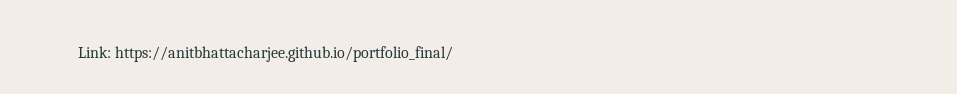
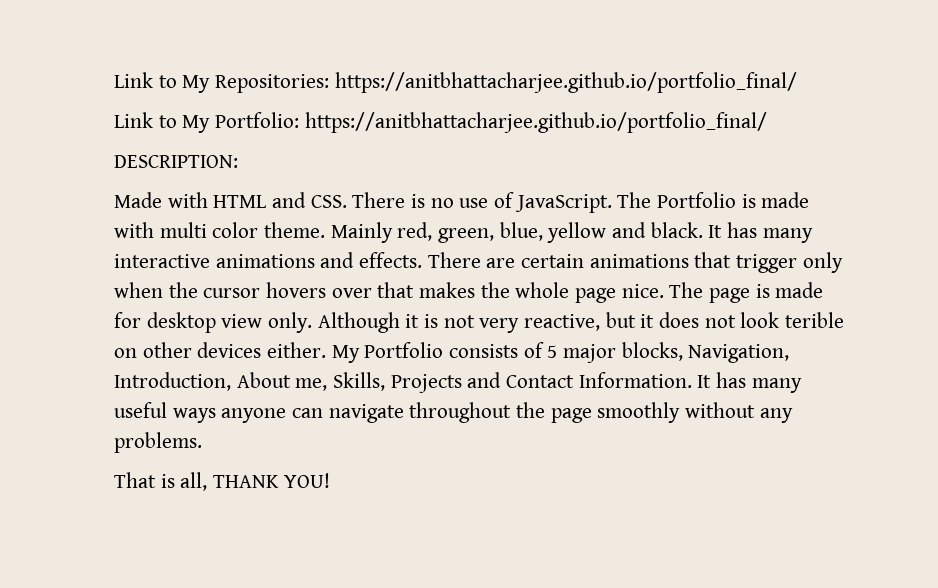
- Link: https://anitbhattacharjee.github.io/portfolio_final/
+ Link to My Repositories: https://anitbhattacharjee.github.io/portfolio_final/
+ Link to My Portfolio: https://anitbhattacharjee.github.io/portfolio_final/
+ DESCRIPTION:
+ Made with HTML and CSS. There is no use of JavaScript. The Portfolio is made with multi color theme. Mainly red, green, blue, yellow and black. It has many interactive animations and effects. There are certain animations that trigger only when the cursor hovers over that makes the whole page nice. The page is made for desktop view only. Although it is not very reactive, but it does not look terible on other devices either. My Portfolio consists of 5 major blocks, Navigation, Introduction, About me, Skills, Projects and Contact Information. It has many useful ways anyone can navigate throughout the page smoothly without any problems.
+ That is all, THANK YOU!

